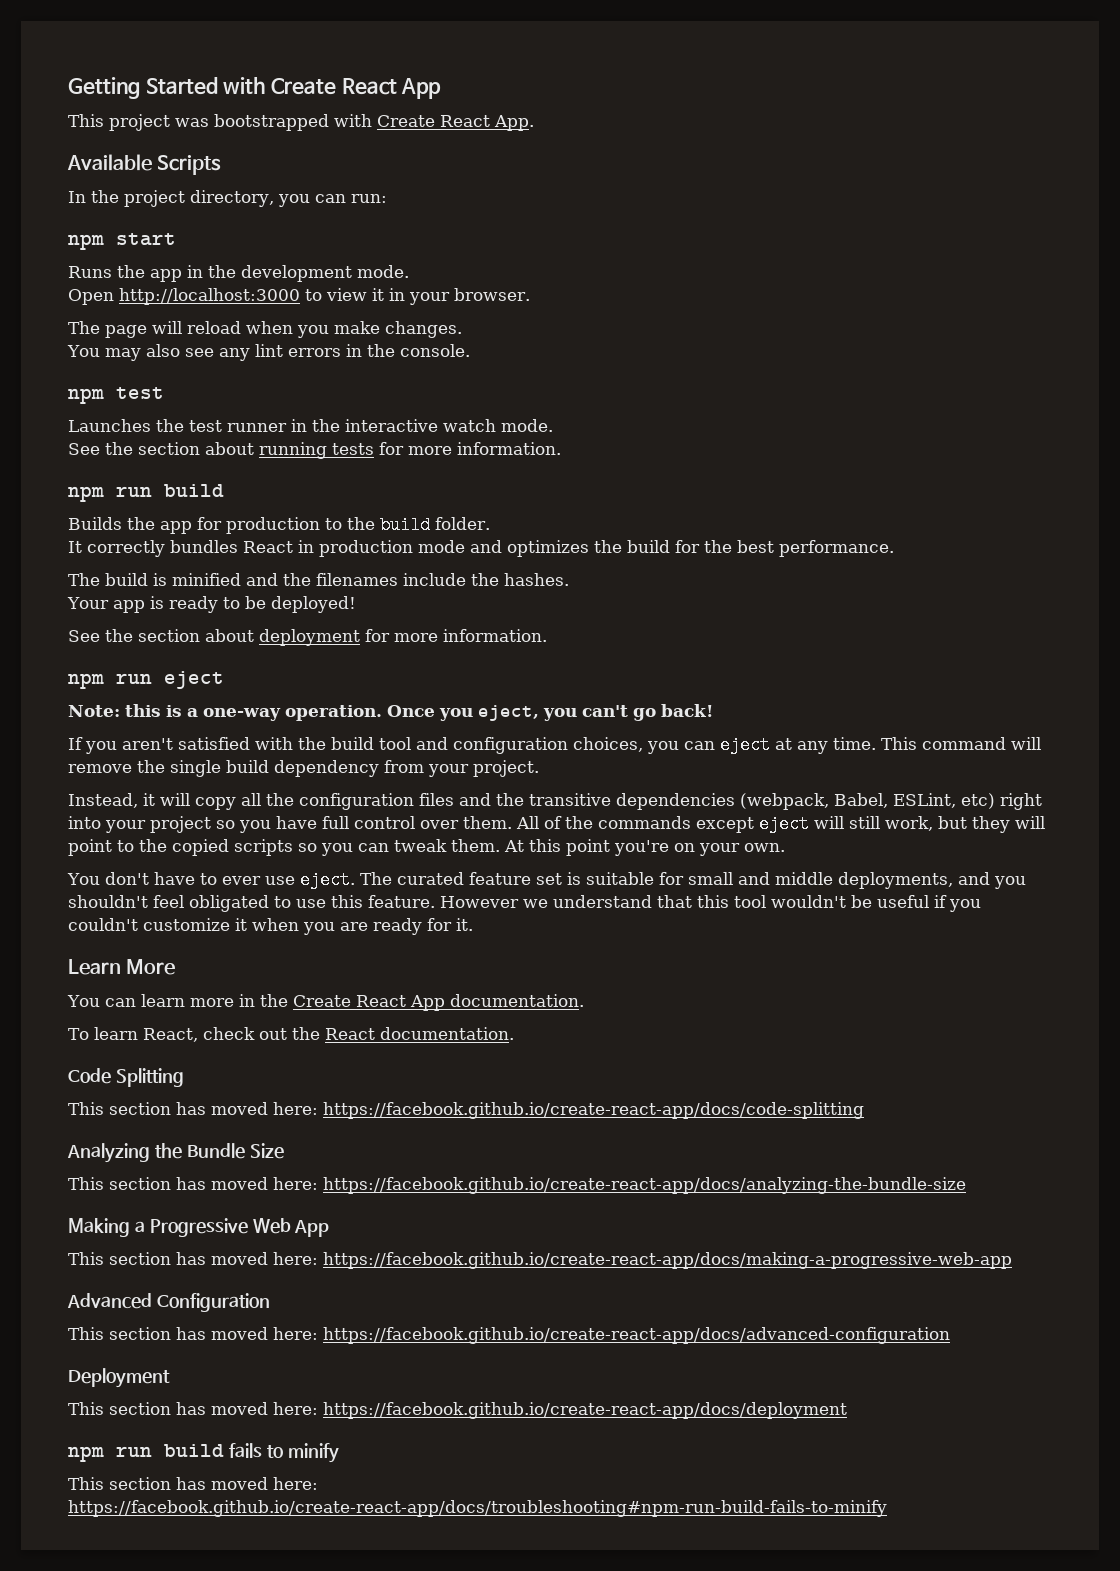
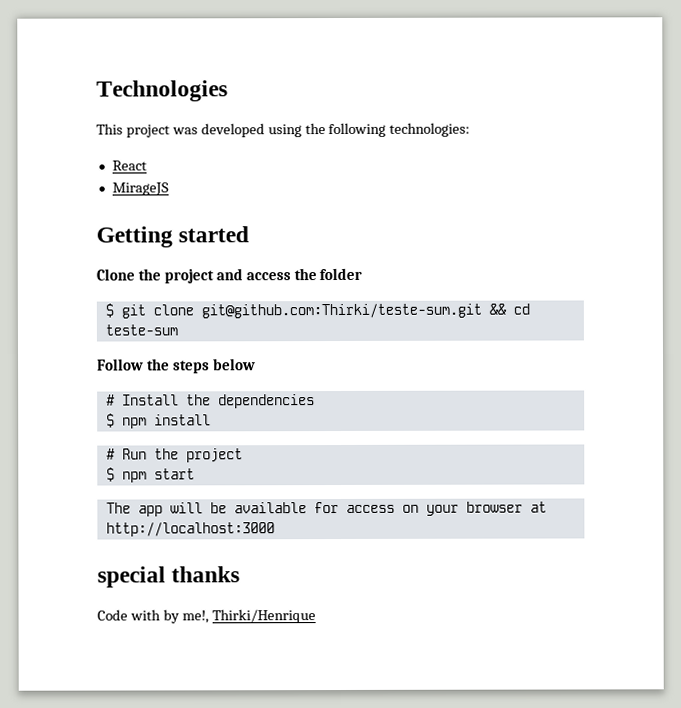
- Getting Started with Create React App
- This project was bootstrapped with Create React App.
- Available Scripts
- In the project directory, you can run:
- npm start
- Runs the app in the development mode.
- Open http://localhost:3000 to view it in your browser.
- The page will reload when you make changes.
- You may also see any lint errors in the console.
- npm test
- Launches the test runner in the interactive watch mode.
- See the section about running tests for more information.
- npm run build
- Builds the app for production to the build folder.
- It correctly bundles React in production mode and optimizes the build for the best performance.
- The build is minified and the filenames include the hashes.
- Your app is ready to be deployed!
- See the section about deployment for more information.
- npm run eject
- Note: this is a one-way operation. Once you eject, you can't go back!
- If you aren't satisfied with the build tool and configuration choices, you can eject at any time. This command will remove the single build dependency from your project.
- Instead, it will copy all the configuration files and the transitive dependencies (webpack, Babel, ESLint, etc) right into your project so you have full control over them. All of the commands except eject will still work, but they will point to the copied scripts so you can tweak them. At this point you're on your own.
- You don't have to ever use eject. The curated feature set is suitable for small and middle deployments, and you shouldn't feel obligated to use this feature. However we understand that this tool wouldn't be useful if you couldn't customize it when you are ready for it.
- Learn More
- You can learn more in the Create React App documentation.
- To learn React, check out the React documentation.
- Code Splitting
- This section has moved here: https://facebook.github.io/create-react-app/docs/code-splitting
- Analyzing the Bundle Size
- This section has moved here: https://facebook.github.io/create-react-app/docs/analyzing-the-bundle-size
- Making a Progressive Web App
- This section has moved here: https://facebook.github.io/create-react-app/docs/making-a-progressive-web-app
- Advanced Configuration
- This section has moved here: https://facebook.github.io/create-react-app/docs/advanced-configuration
- Deployment
- This section has moved here: https://facebook.github.io/create-react-app/docs/deployment
- npm run build fails to minify
- This section has moved here: https://facebook.github.io/create-react-app/docs/troubleshooting#npm-run-build-fails-to-minify
+ Technologies
+ This project was developed using the following technologies:
+ React
+ MirageJS
+ Getting started
+ Clone the project and access the folder
+ $ git clone git@github.com:Thirki/teste-sum.git && cd teste-sum
+ Follow the steps below
+ # Install the dependencies
+ $ npm install
+ # Run the project
+ $ npm start
+ The app will be available for access on your browser at http://localhost:3000
+ special thanks
+ Code with by me!, Thirki/Henrique

